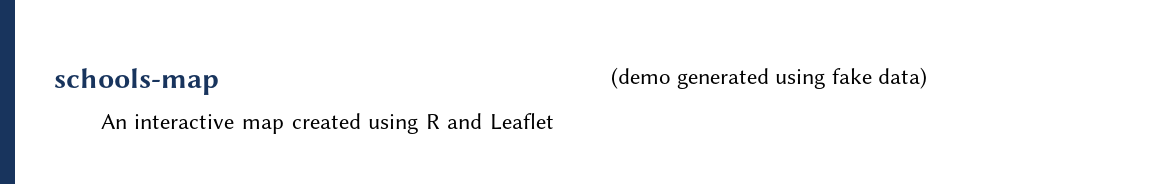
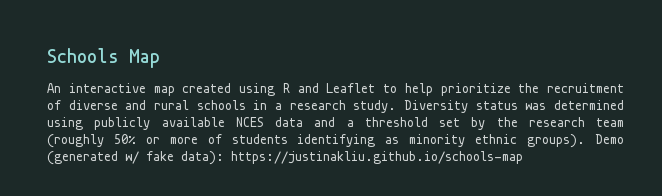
- schools-map
+ Schools Map
- An interactive map created using R and Leaflet (demo generated using fake data)
+ An interactive map created using R and Leaflet to help prioritize the recruitment of diverse and rural schools in a research study. Diversity status was determined using publicly available NCES data and a threshold set by the research team (roughly 50% or more of students identifying as minority ethnic groups). Demo (generated w/ fake data): https://justinakliu.github.io/schools-map

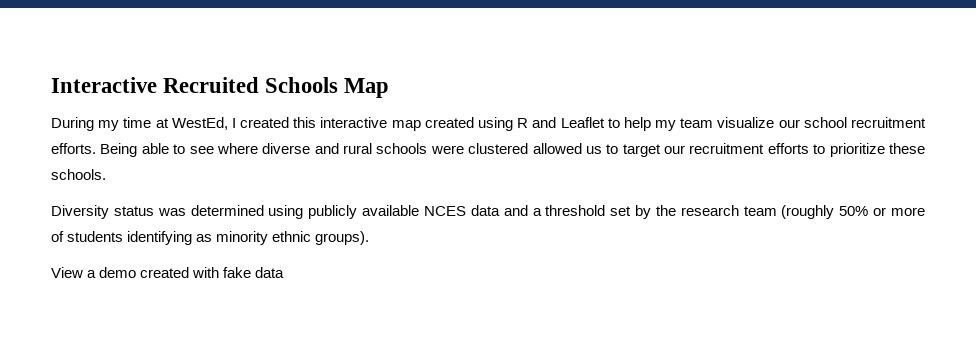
- Schools Map
+ Interactive Recruited Schools Map
- An interactive map created using R and Leaflet to help prioritize the recruitment of diverse and rural schools in a research study. Diversity status was determined using publicly available NCES data and a threshold set by the research team (roughly 50% or more of students identifying as minority ethnic groups). Demo (generated w/ fake data): https://justinakliu.github.io/schools-map
+ During my time at WestEd, I created this interactive map created using R and Leaflet to help my team visualize our school recruitment efforts. Being able to see where diverse and rural schools were clustered allowed us to target our recruitment efforts to prioritize these schools.
+ Diversity status was determined using publicly available NCES data and a threshold set by the research team (roughly 50% or more of students identifying as minority ethnic groups).
+ View a demo created with fake data

